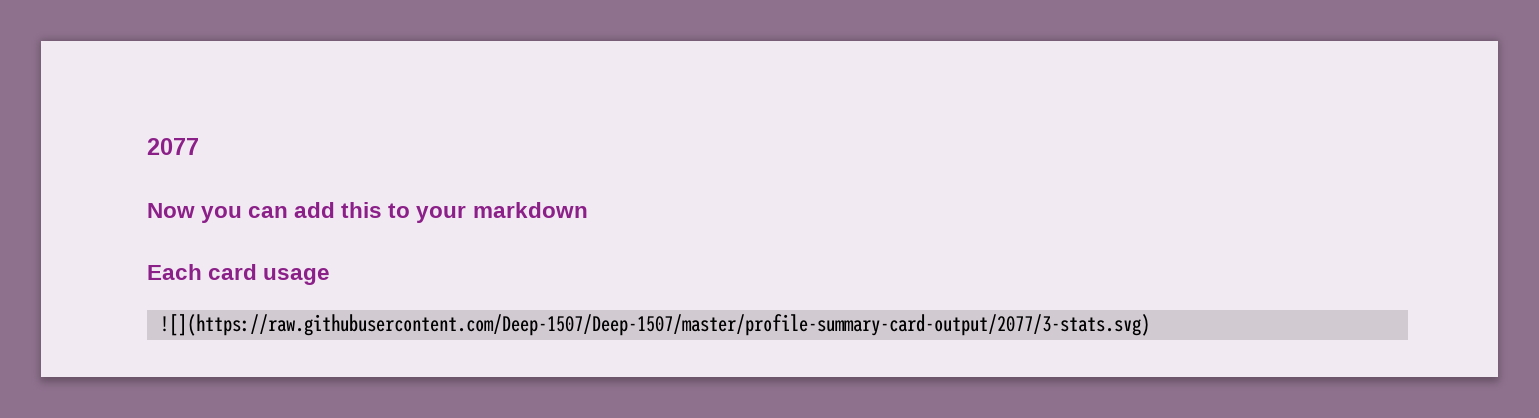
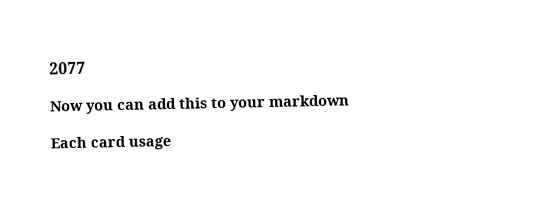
- ![](https://raw.githubusercontent.com/Deep-1507/Deep-1507/master/profile-summary-card-output/2077/3-stats.svg)

